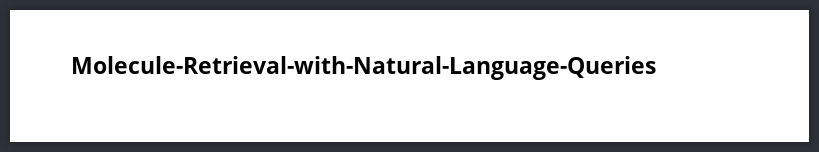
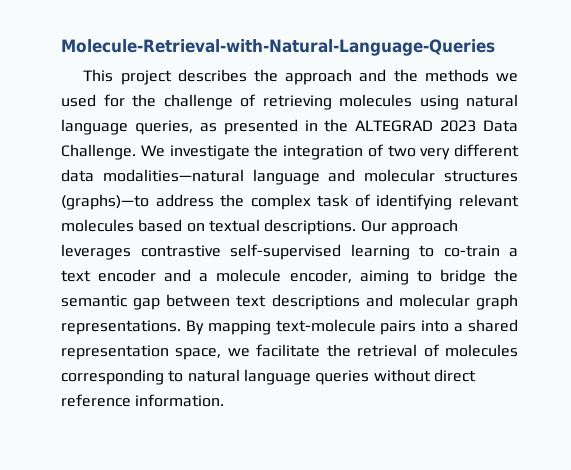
+ This project describes the approach and the methods we used for the challenge of retrieving molecules using natural language queries, as presented in the ALTEGRAD 2023 Data Challenge. We investigate the integration of two very different data modalities—natural language and molecular structures (graphs)—to address the complex task of identifying relevant molecules based on textual descriptions. Our approach leverages contrastive self-supervised learning to co-train a text encoder and a molecule encoder, aiming to bridge the semantic gap between text descriptions and molecular graph representations. By mapping text-molecule pairs into a shared representation space, we facilitate the retrieval of molecules corresponding to natural language queries without direct reference information.

